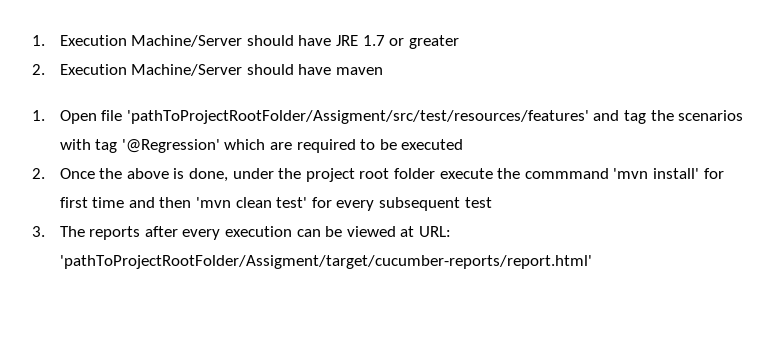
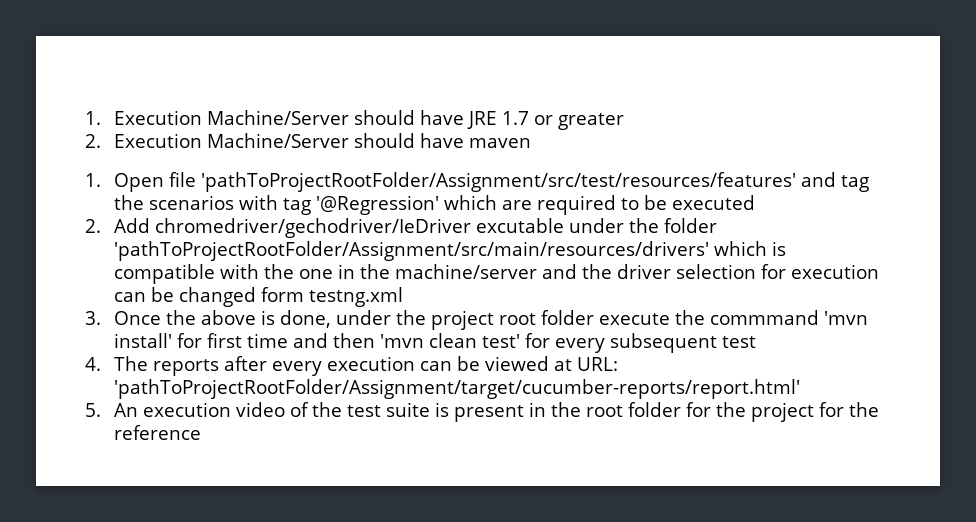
- 1. Open file 'pathToProjectRootFolder/Assigment/src/test/resources/features' and tag the scenarios with tag '@Regression' which are required to be executed
+ 1. Open file 'pathToProjectRootFolder/Assignment/src/test/resources/features' and tag the scenarios with tag '@Regression' which are required to be executed
- 2. Once the above is done, under the project root folder execute the commmand 'mvn install' for first time and then 'mvn clean test' for every subsequent test
+ 2. Add chromedriver/gechodriver/IeDriver excutable under the folder 'pathToProjectRootFolder/Assignment/src/main/resources/drivers' which is compatible with the one in the machine/server and the driver selection for execution can be changed form testng.xml
+ 3. Once the above is done, under the project root folder execute the commmand 'mvn install' for first time and then 'mvn clean test' for every subsequent test
- 3. The reports after every execution can be viewed at URL: 'pathToProjectRootFolder/Assigment/target/cucumber-reports/report.html'
+ 4. The reports after every execution can be viewed at URL: 'pathToProjectRootFolder/Assignment/target/cucumber-reports/report.html'
+ 5. An execution video of the test suite is present in the root folder for the project for the reference

